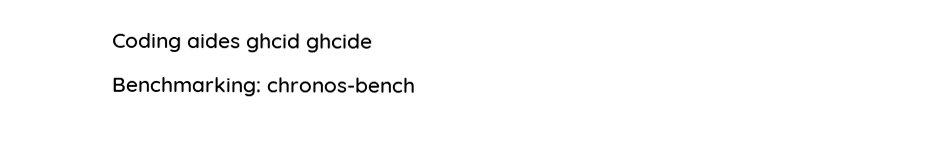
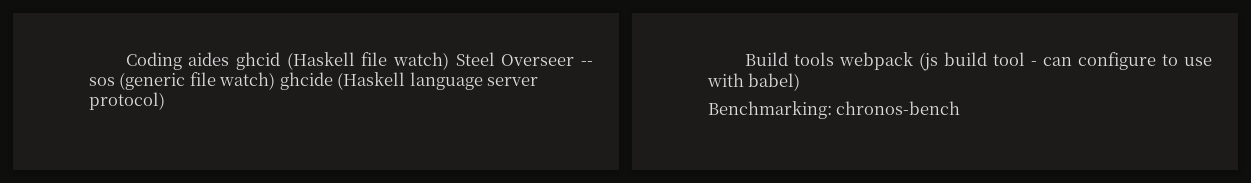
- Coding aides ghcid ghcide
+ Coding aides ghcid (Haskell file watch) Steel Overseer -- sos (generic file watch) ghcide (Haskell language server protocol)
+ Build tools webpack (js build tool - can configure to use with babel)

